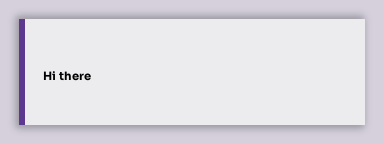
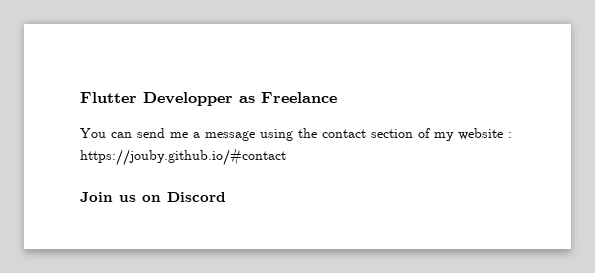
- Hi there
+ Flutter Developper as Freelance
+ You can send me a message using the contact section of my website : https://jouby.github.io/#contact
+ Join us on Discord

